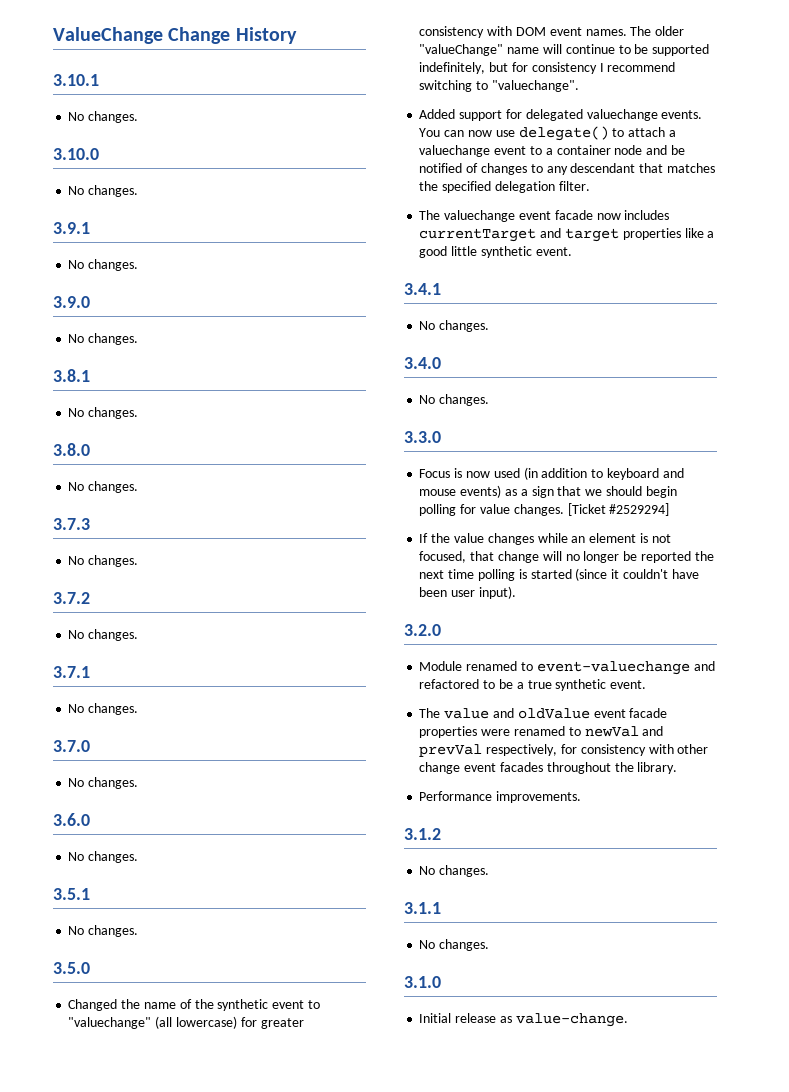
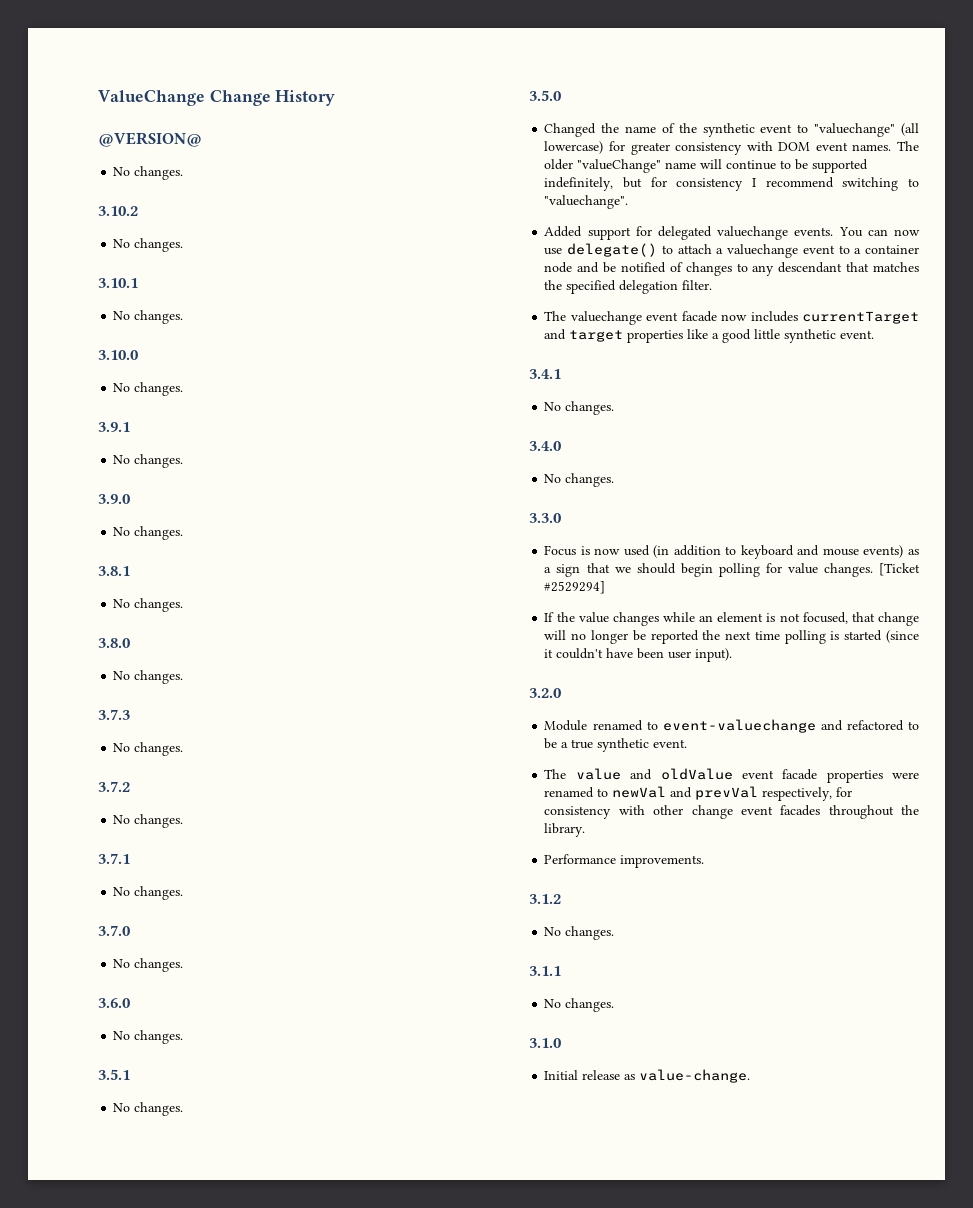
+ @VERSION@
+ No changes.
+ 3.10.2
+ No changes.

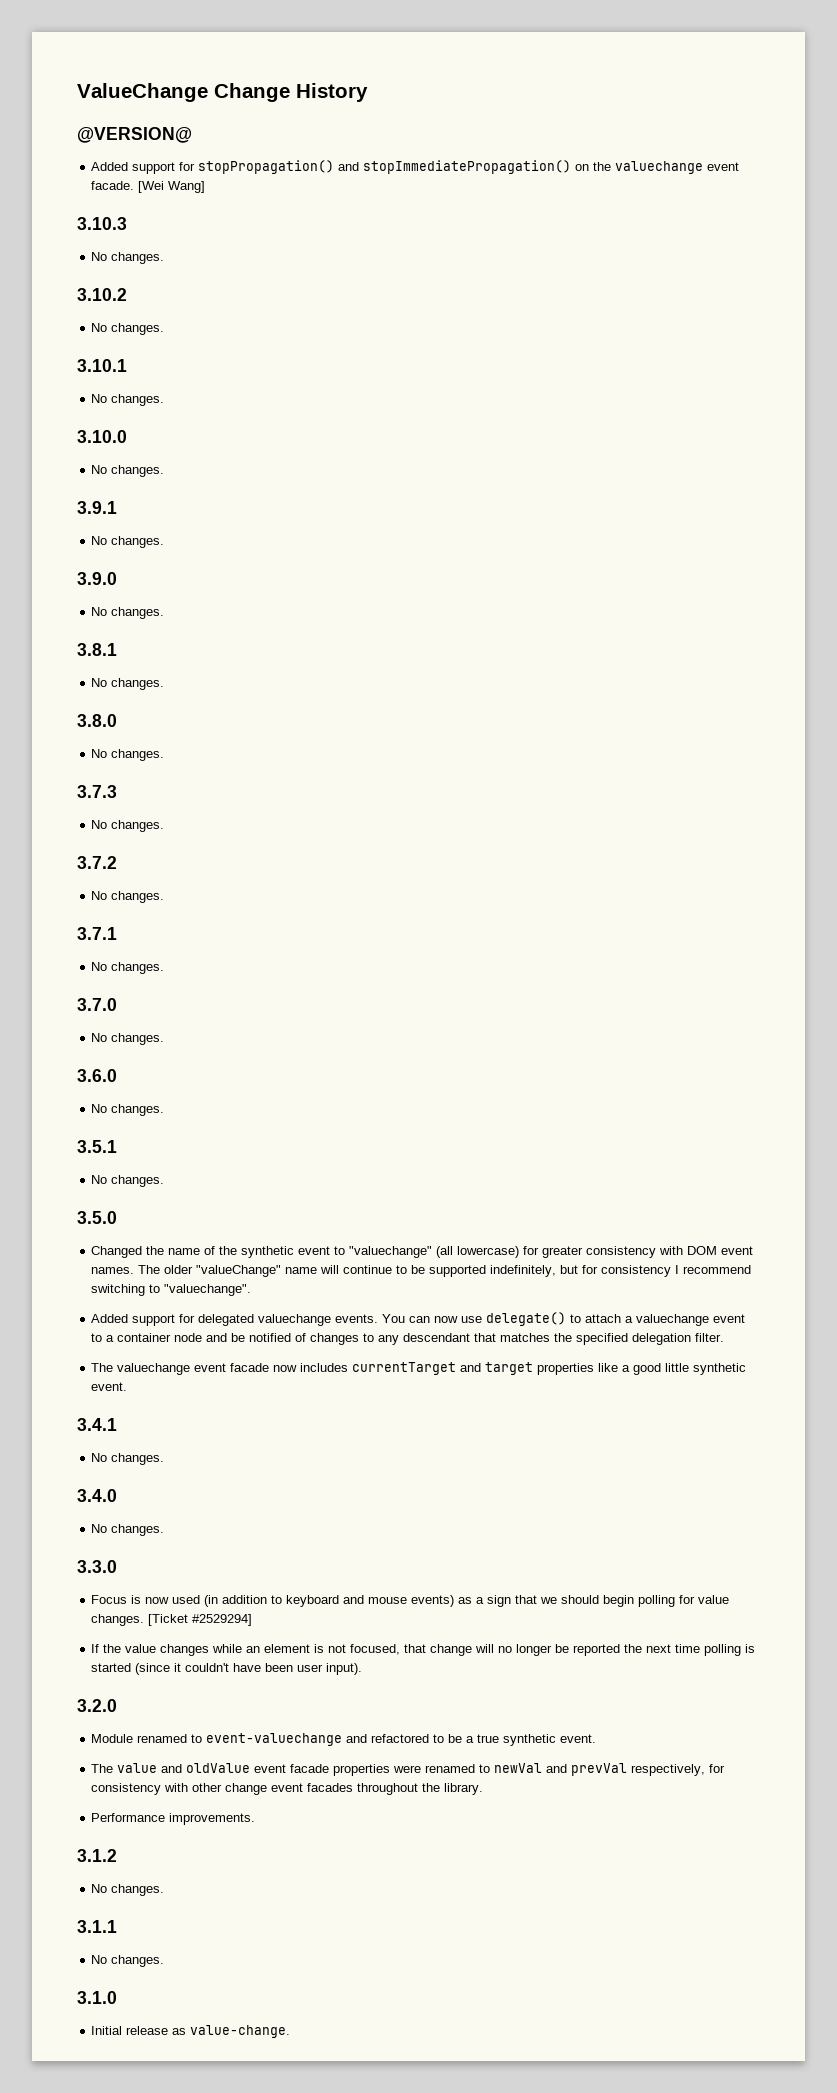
+ Added support for stopPropagation() and stopImmediatePropagation() on the valuechange event facade. [Wei Wang]
+ 3.10.3

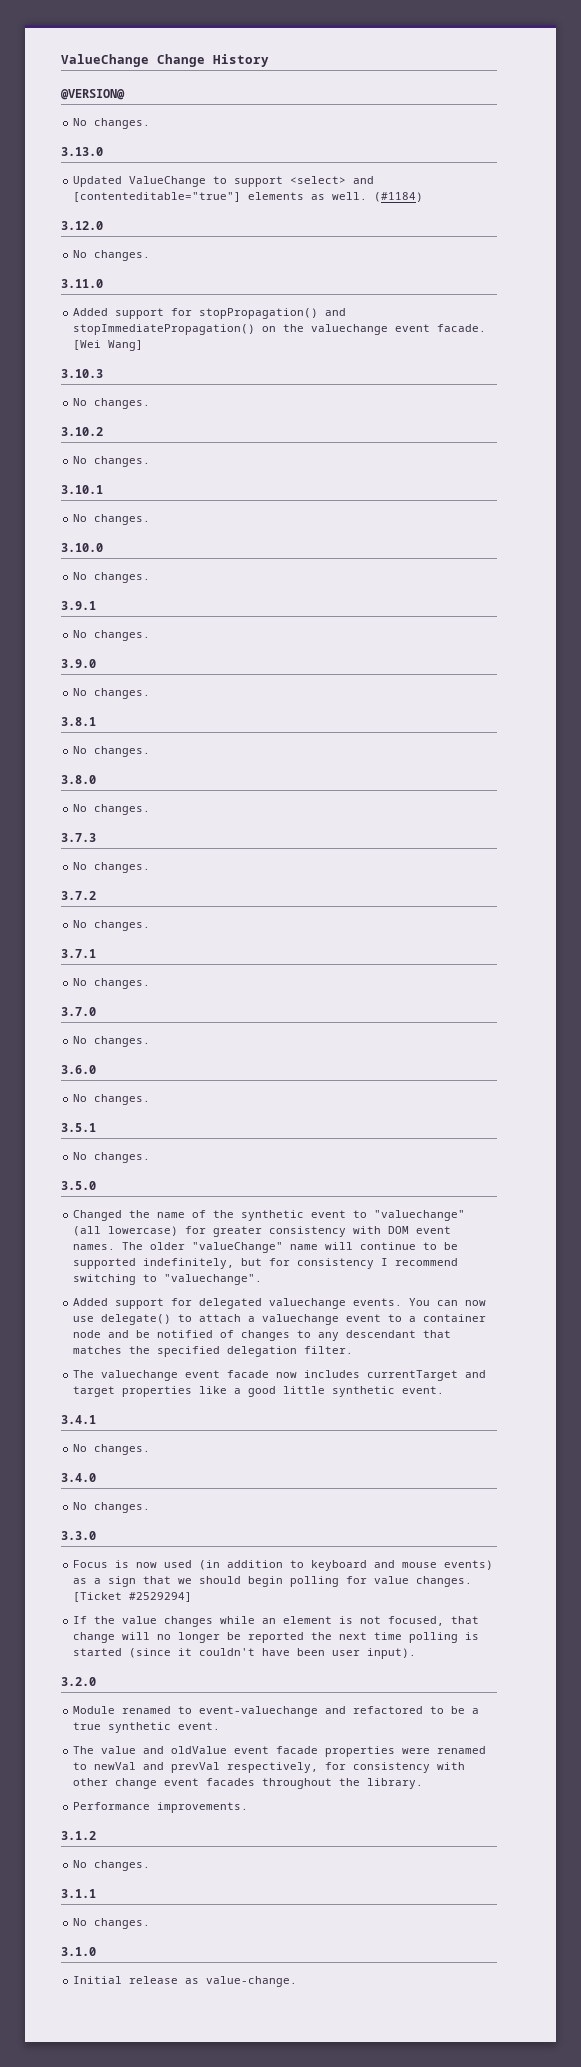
  @VERSION@
+ No changes.
+ 3.13.0
+ Updated ValueChange to support <select> and [contenteditable="true"] elements as well. (#1184)
+ 3.12.0
+ No changes.
+ 3.11.0

